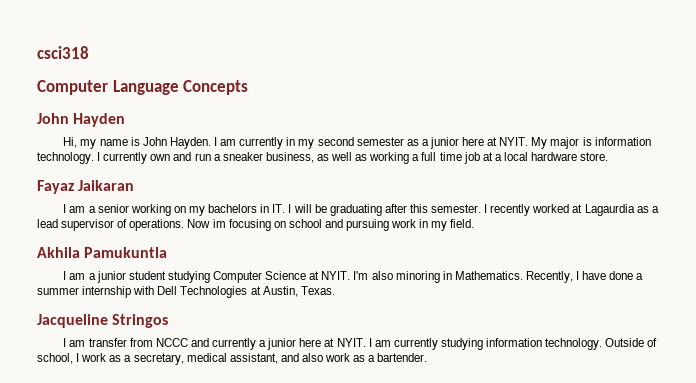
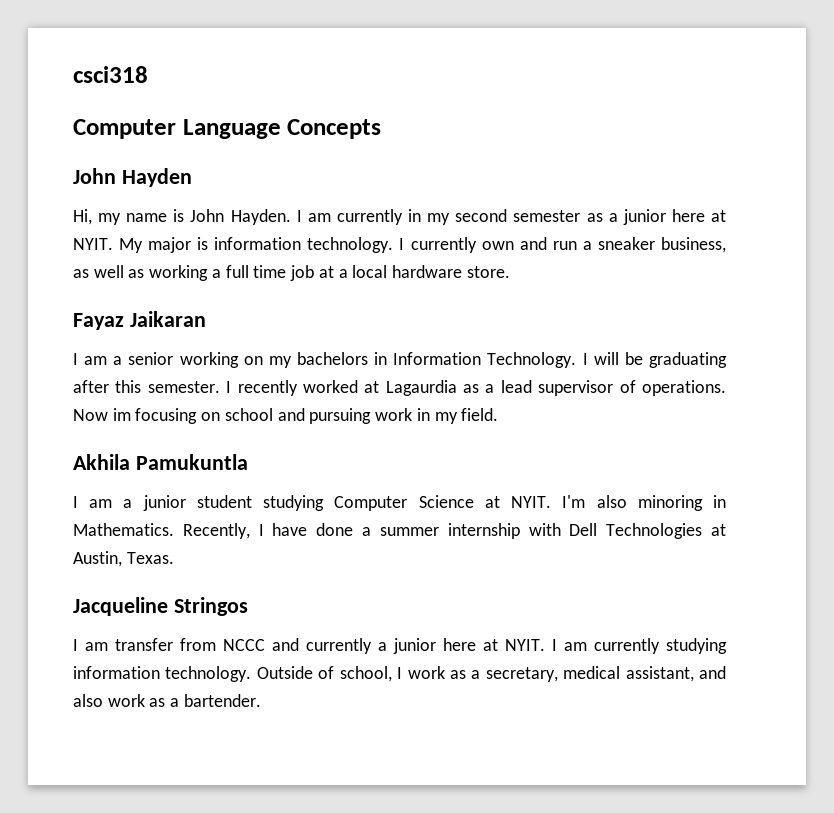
- I am a senior working on my bachelors in IT. I will be graduating after this semester.
+ I am a senior working on my bachelors in Information Technology. I will be graduating after this semester.

